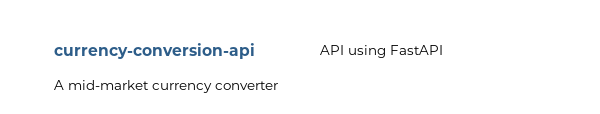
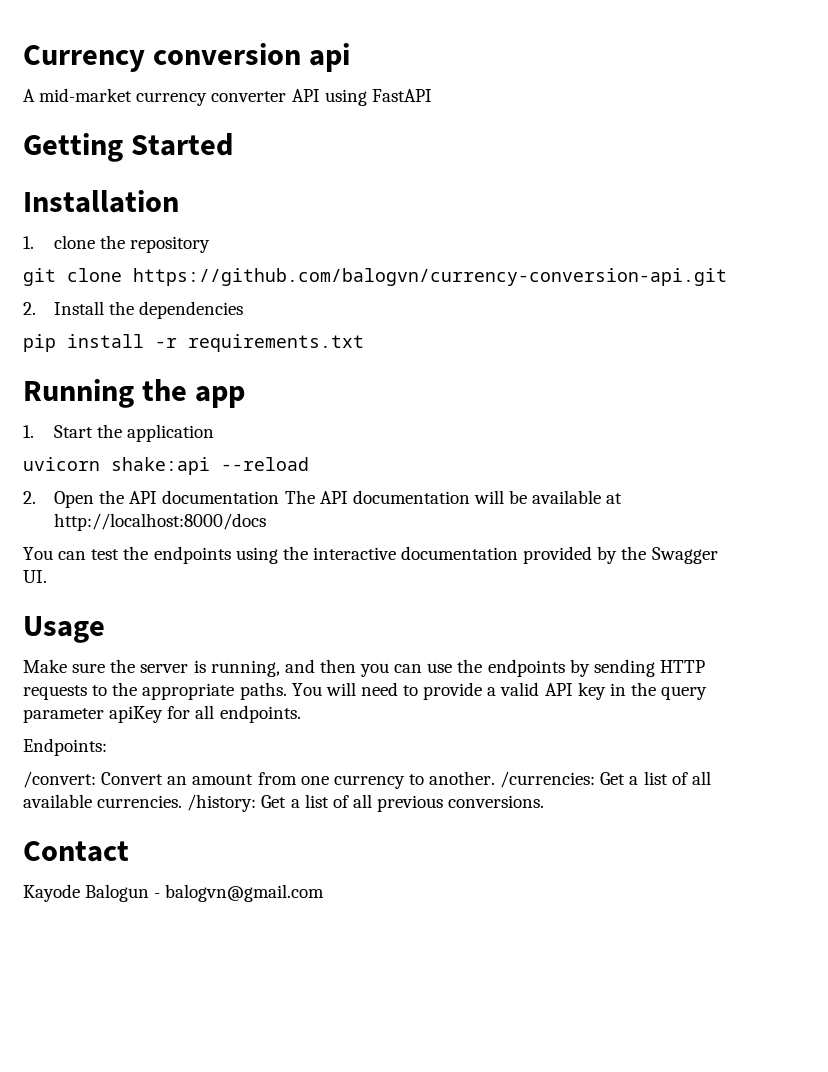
- currency-conversion-api
+ Currency conversion api
+ Getting Started
+ Installation
+ 1. clone the repository
+ git clone https://github.com/balogvn/currency-conversion-api.git
+ 2. Install the dependencies
+ pip install -r requirements.txt
+ Running the app
+ 1. Start the application
+ uvicorn shake:api --reload
+ 2. Open the API documentation The API documentation will be available at http://localhost:8000/docs
+ You can test the endpoints using the interactive documentation provided by the Swagger UI.
+ Usage
+ Make sure the server is running, and then you can use the endpoints by sending HTTP requests to the appropriate paths. You will need to provide a valid API key in the query parameter apiKey for all endpoints.
+ Endpoints:
+ /convert: Convert an amount from one currency to another. /currencies: Get a list of all available currencies. /history: Get a list of all previous conversions.
+ Contact
+ Kayode Balogun - balogvn@gmail.com

